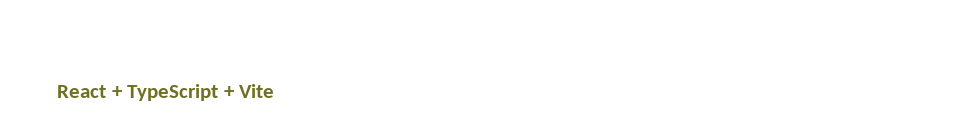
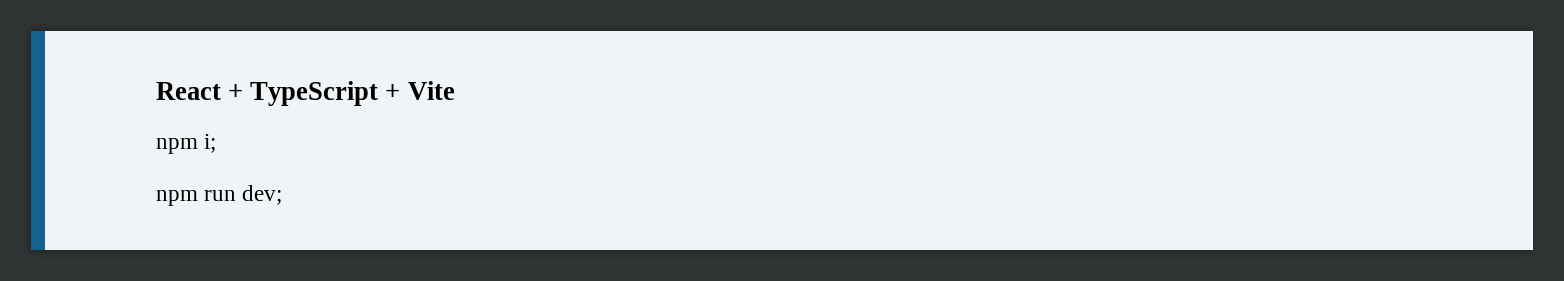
+ npm i;
+ npm run dev;

